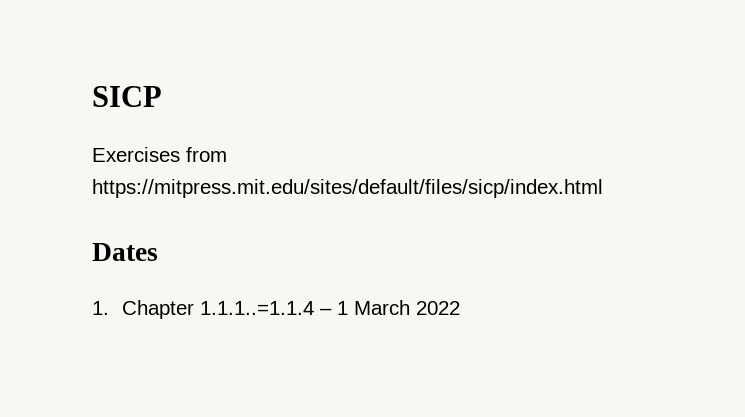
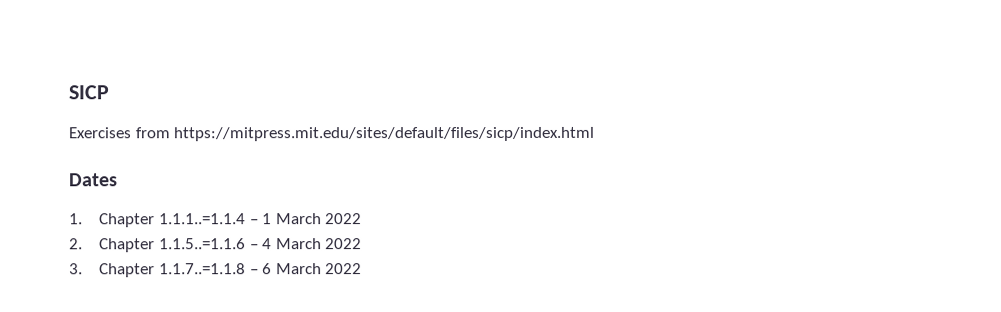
+ 2. Chapter 1.1.5..=1.1.6 – 4 March 2022
+ 3. Chapter 1.1.7..=1.1.8 – 6 March 2022

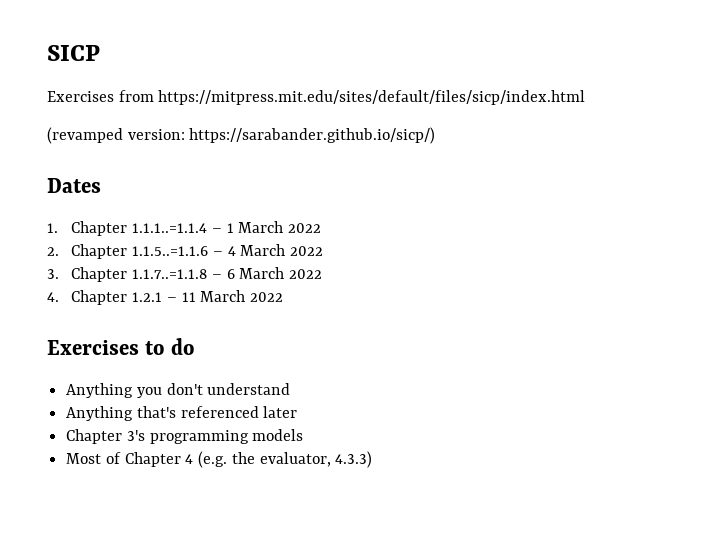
+ (revamped version: https://sarabander.github.io/sicp/)
+ 4. Chapter 1.2.1 – 11 March 2022
+ Exercises to do
+ Anything you don't understand
+ Anything that's referenced later
+ Chapter 3's programming models
+ Most of Chapter 4 (e.g. the evaluator, 4.3.3)

